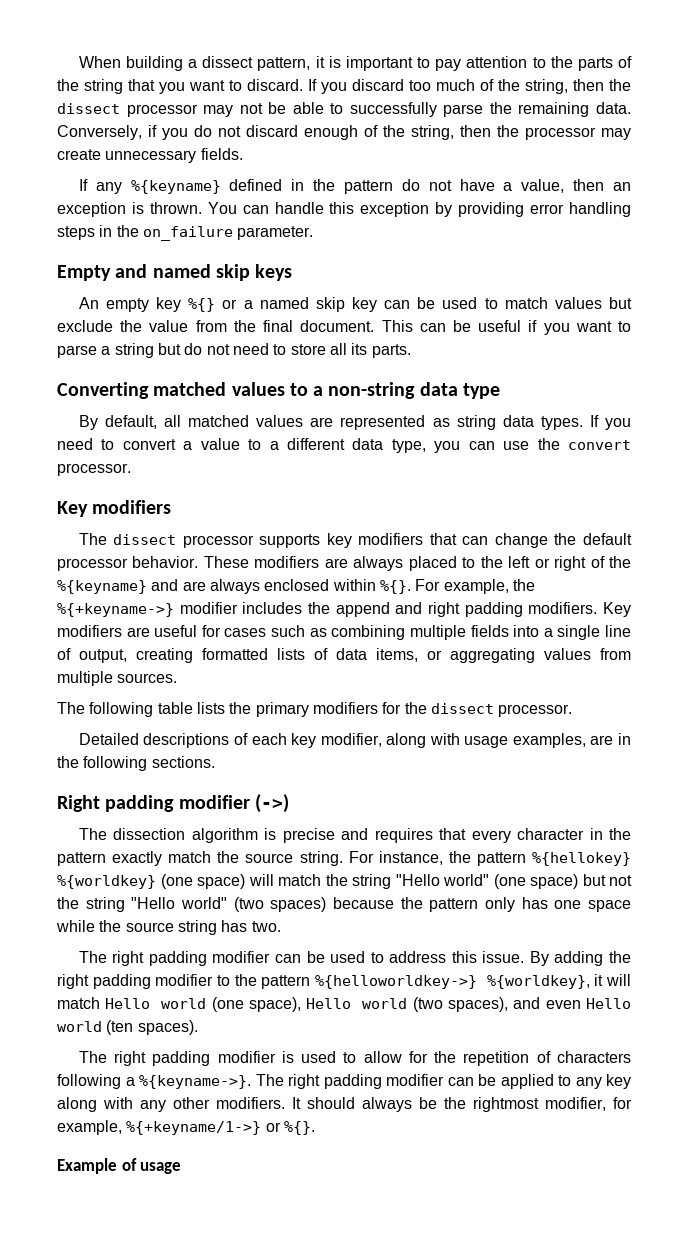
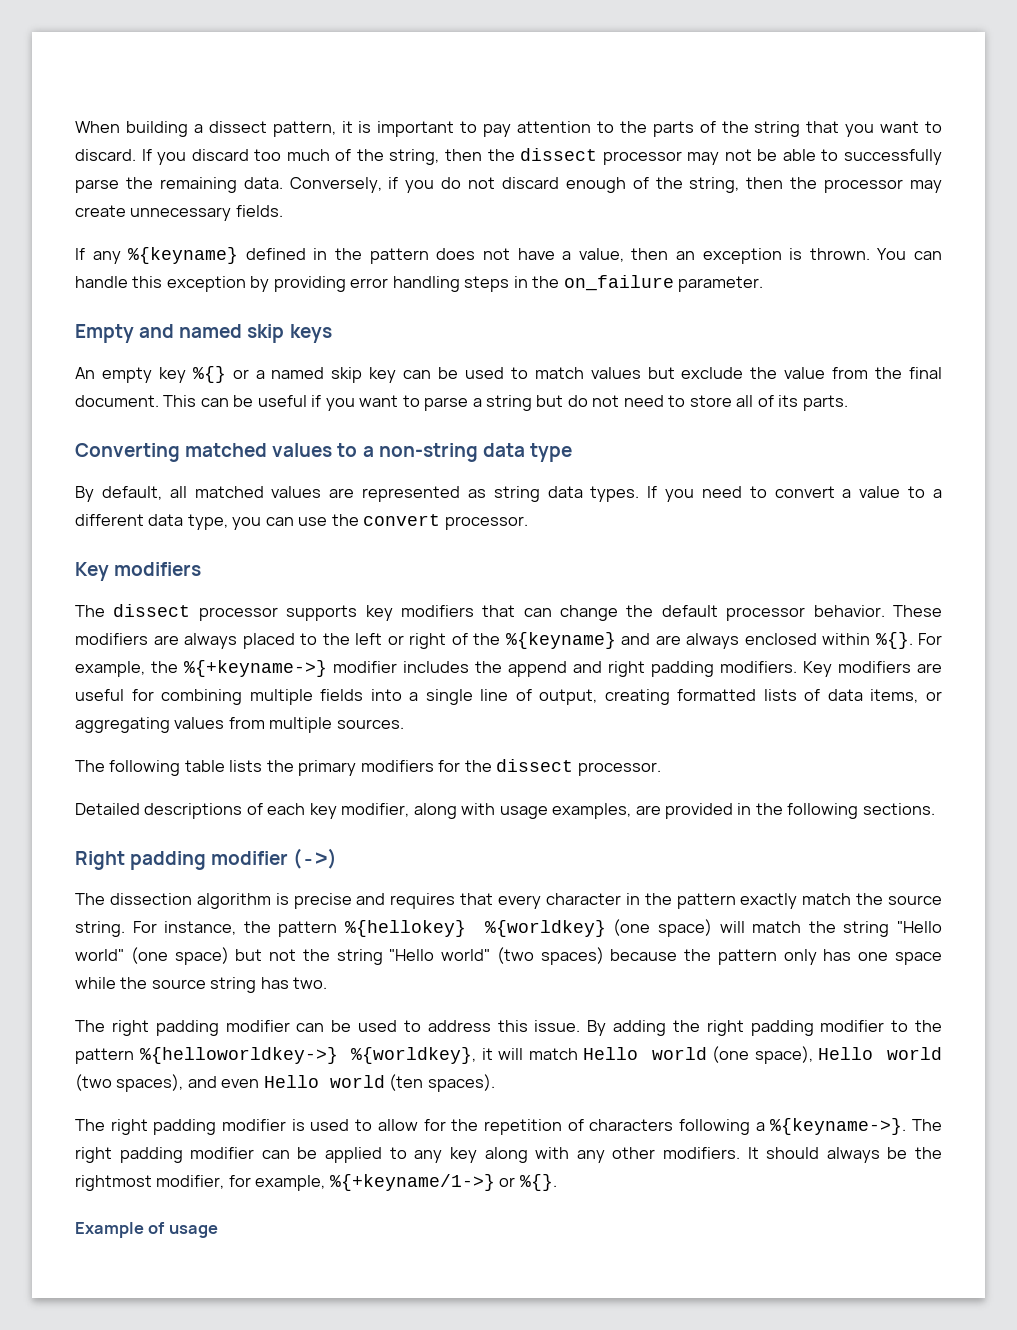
- If any %{keyname} defined in the pattern do not have a value, then an exception is thrown.
+ If any %{keyname} defined in the pattern does not have a value, then an exception is thrown.
- This can be useful if you want to parse a string but do not need to store all its parts.
+ This can be useful if you want to parse a string but do not need to store all of its parts.
- Key modifiers are useful for cases such as combining multiple fields into a single line of output, creating formatted lists of data items, or aggregating values from multiple sources.
+ Key modifiers are useful for combining multiple fields into a single line of output, creating formatted lists of data items, or aggregating values from multiple sources.
- Detailed descriptions of each key modifier, along with usage examples, are in the following sections.
+ Detailed descriptions of each key modifier, along with usage examples, are provided in the following sections.

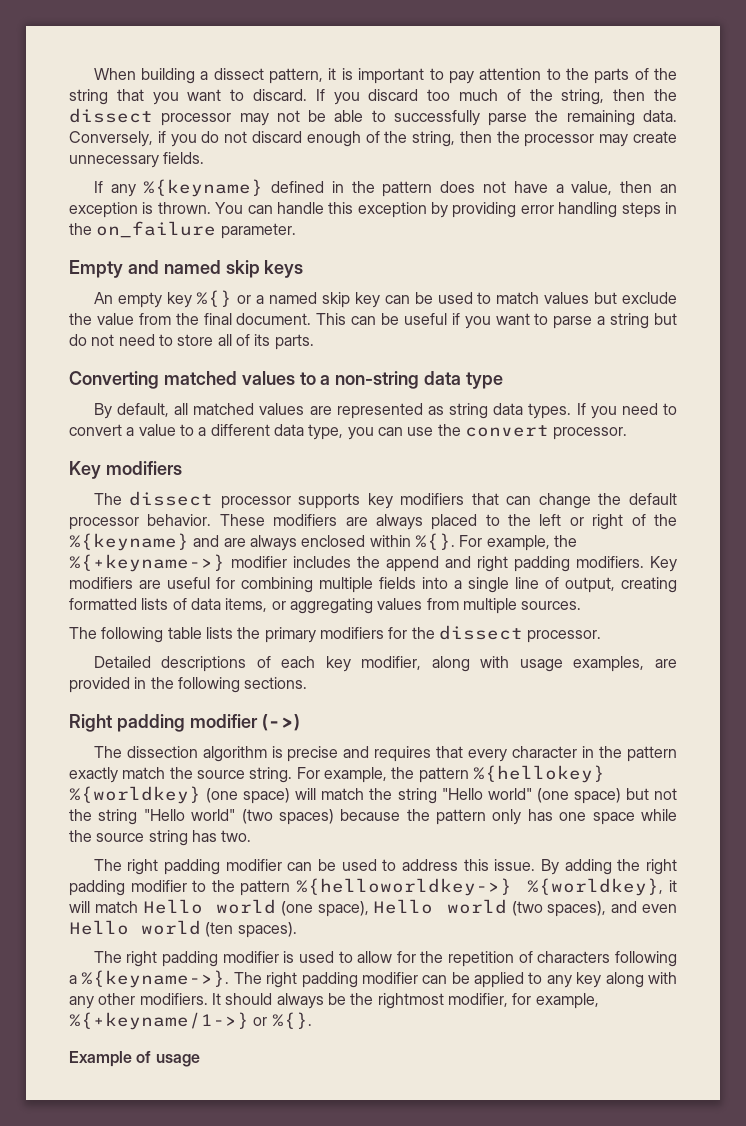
- For instance, the pattern %{hellokey} %{worldkey} (one space) will match the string "Hello world" (one space) but not the string "Hello world" (two spaces) because the pattern only has one space while the source string has two.
+ For example, the pattern %{hellokey} %{worldkey} (one space) will match the string "Hello world" (one space) but not the string "Hello world" (two spaces) because the pattern only has one space while the source string has two.

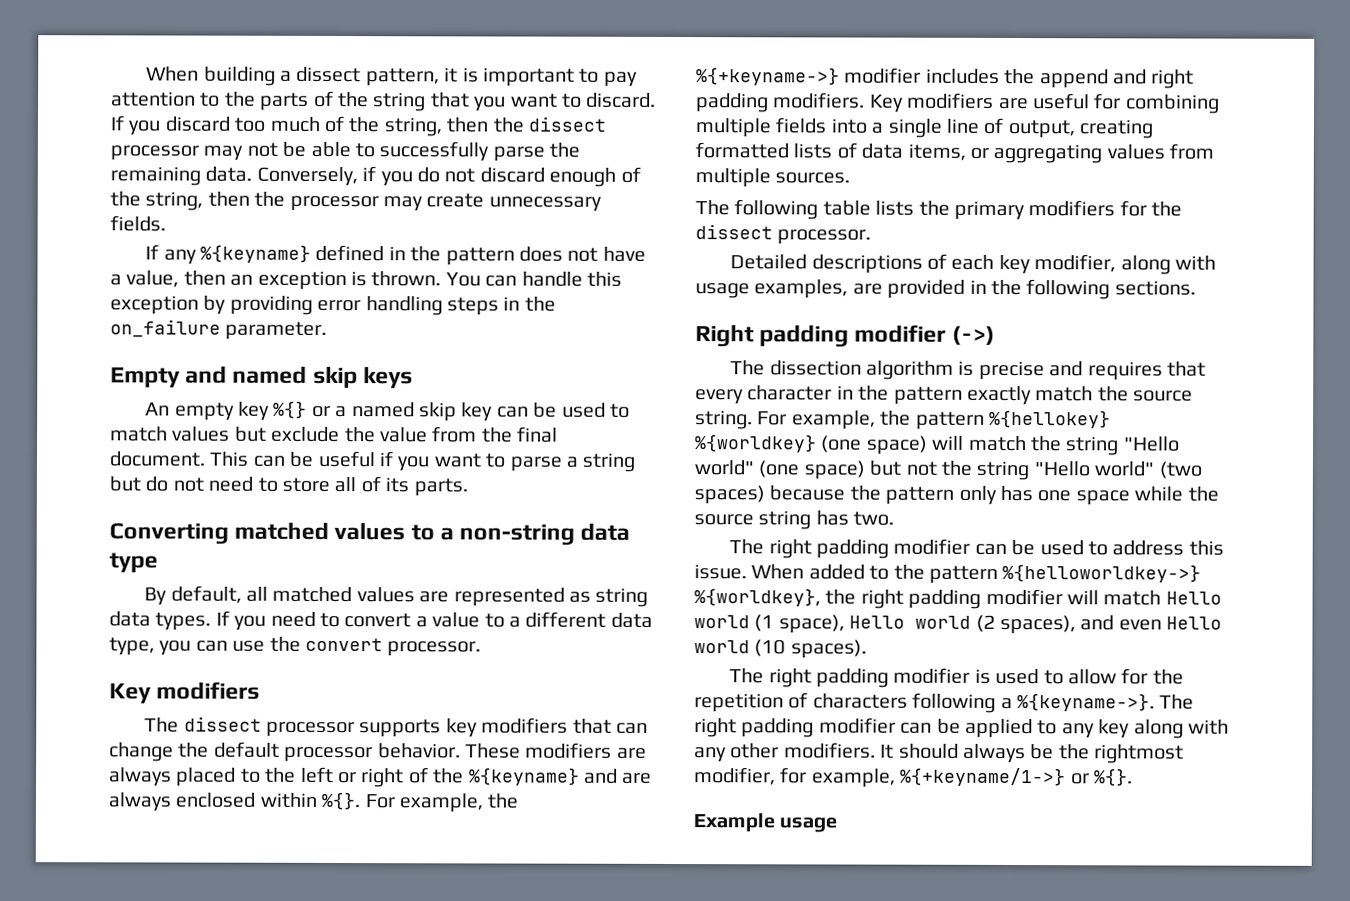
- By adding the right padding modifier to the pattern %{helloworldkey->} %{worldkey}, it will match Hello world (one space), Hello world (two spaces), and even Hello world (ten spaces).
+ When added to the pattern %{helloworldkey->} %{worldkey}, the right padding modifier will match Hello world (1 space), Hello world (2 spaces), and even Hello world (10 spaces).
- Example of usage
+ Example usage

